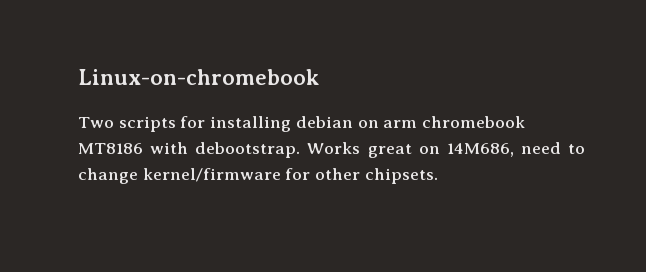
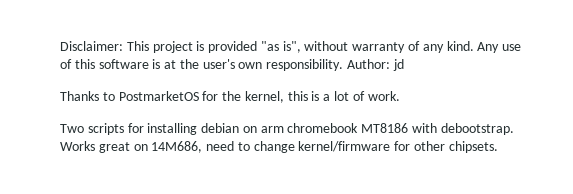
- Linux-on-chromebook
+ Disclaimer: This project is provided "as is", without warranty of any kind. Any use of this software is at the user's own responsibility. Author: jd
+ Thanks to PostmarketOS for the kernel, this is a lot of work.

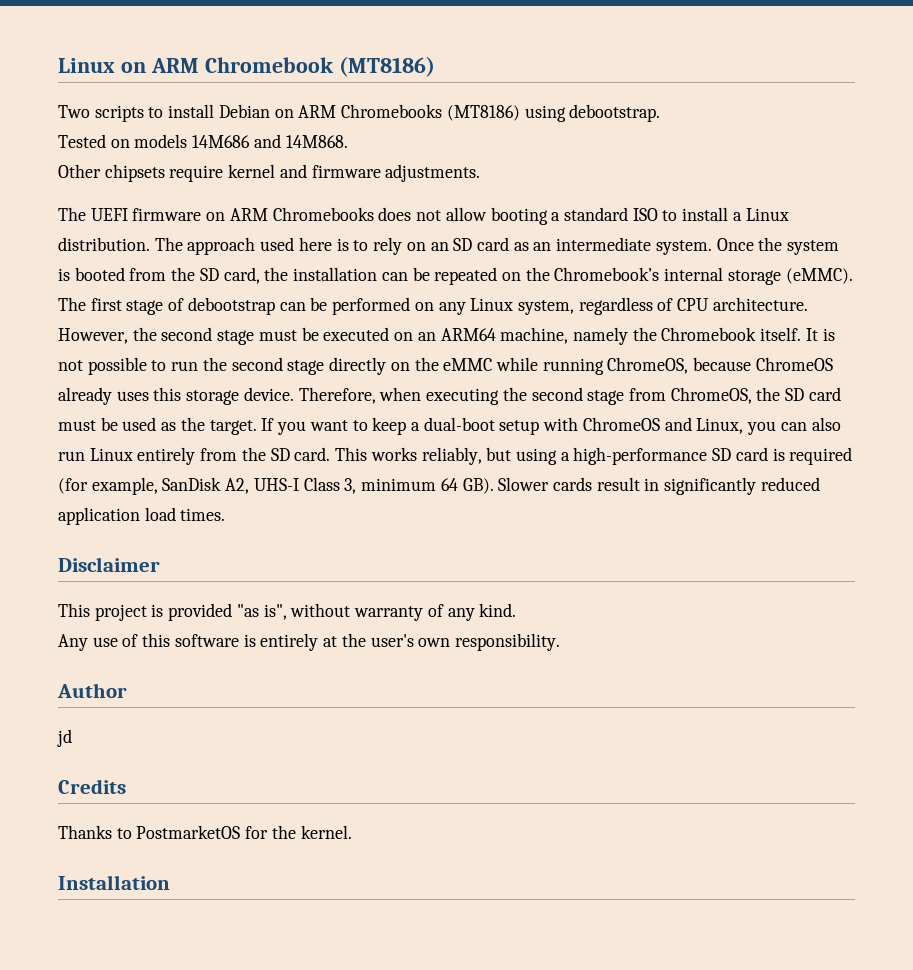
- Disclaimer: This project is provided "as is", without warranty of any kind. Any use of this software is at the user's own responsibility. Author: jd
+ Linux on ARM Chromebook (MT8186)
+ Two scripts to install Debian on ARM Chromebooks (MT8186) using debootstrap.
+ Tested on models 14M686 and 14M868.
+ Other chipsets require kernel and firmware adjustments.
+ The UEFI firmware on ARM Chromebooks does not allow booting a standard ISO to install a Linux distribution. The approach used here is to rely on an SD card as an intermediate system. Once the system is booted from the SD card, the installation can be repeated on the Chromebook’s internal storage (eMMC). The first stage of debootstrap can be performed on any Linux system, regardless of CPU architecture. However, the second stage must be executed on an ARM64 machine, namely the Chromebook itself. It is not possible to run the second stage directly on the eMMC while running ChromeOS, because ChromeOS already uses this storage device. Therefore, when executing the second stage from ChromeOS, the SD card must be used as the target. If you want to keep a dual-boot setup with ChromeOS and Linux, you can also run Linux entirely from the SD card. This works reliably, but using a high-performance SD card is required (for example, SanDisk A2, UHS-I Class 3, minimum 64 GB). Slower cards result in significantly reduced application load times.
+ Disclaimer
+ This project is provided "as is", without warranty of any kind.
+ Any use of this software is entirely at the user's own responsibility.
+ Author
+ jd
+ Credits
- Thanks to PostmarketOS for the kernel, this is a lot of work.
- Two scripts for installing debian on arm chromebook MT8186 with debootstrap. Works great on 14M686, need to change kernel/firmware for other chipsets.
+ Thanks to PostmarketOS for the kernel.
+ Installation

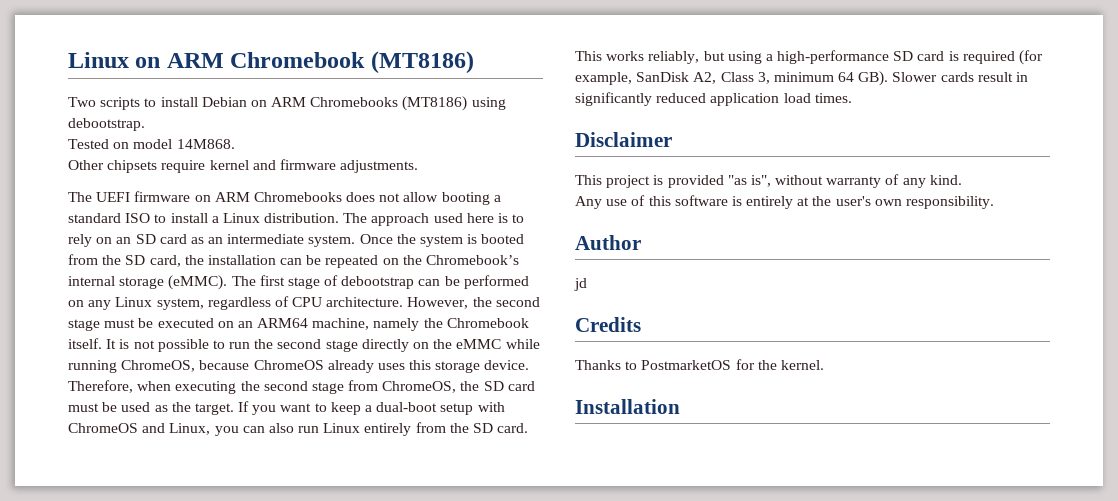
- Tested on models 14M686 and 14M868.
+ Tested on model 14M868.
- This works reliably, but using a high-performance SD card is required (for example, SanDisk A2, UHS-I Class 3, minimum 64 GB). Slower cards result in significantly reduced application load times.
+ This works reliably, but using a high-performance SD card is required (for example, SanDisk A2, Class 3, minimum 64 GB). Slower cards result in significantly reduced application load times.

